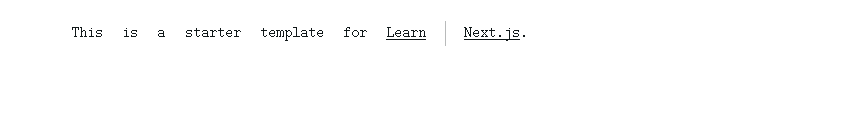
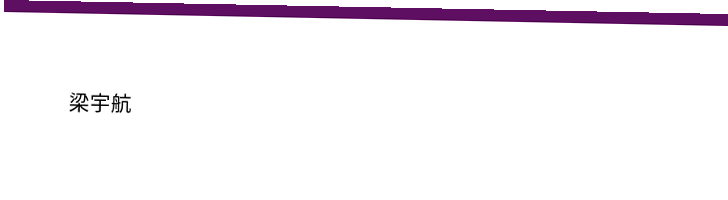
- This is a starter template for Learn Next.js.
+ 梁宇航

